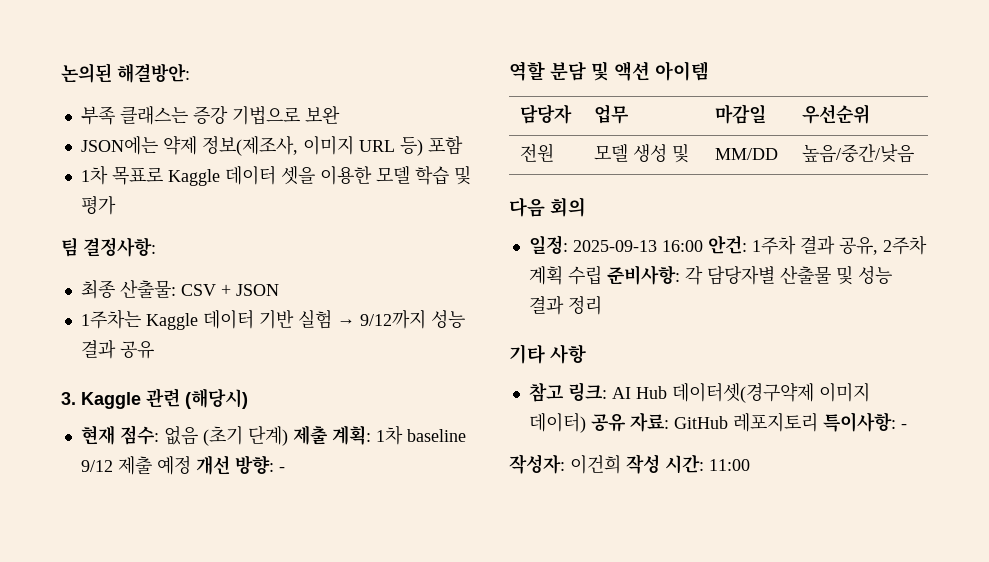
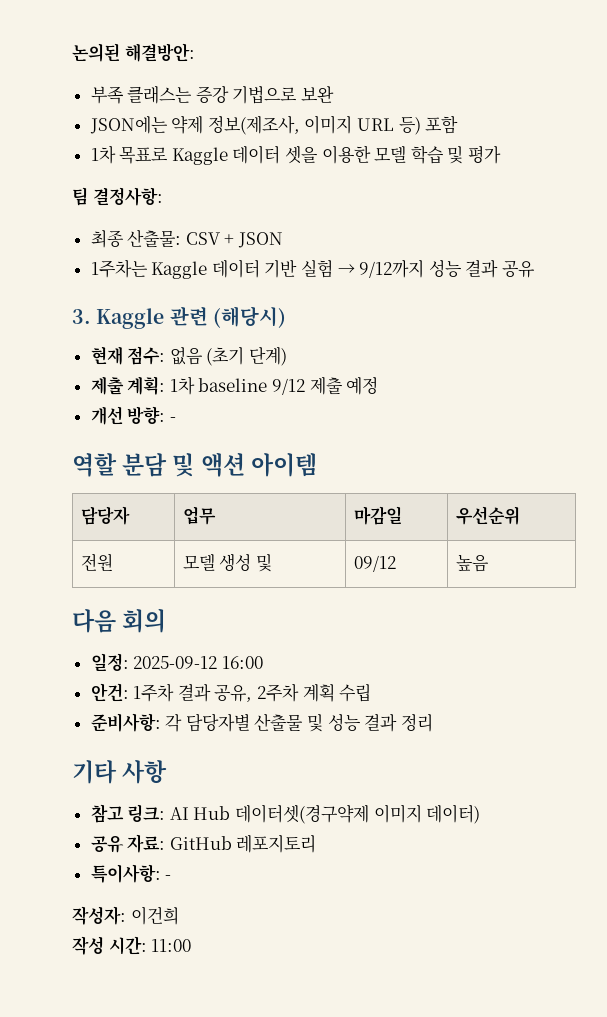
- 현재 점수: 없음 (초기 단계) 제출 계획: 1차 baseline 9/12 제출 예정 개선 방향: -
+ 현재 점수: 없음 (초기 단계)
+ 제출 계획: 1차 baseline 9/12 제출 예정
+ 개선 방향: -
- 전원 | 모델 생성 및 | MM/DD | 높음/중간/낮음
+ 전원 | 모델 생성 및 | 09/12 | 높음
- 일정: 2025-09-13 16:00 안건: 1주차 결과 공유, 2주차 계획 수립 준비사항: 각 담당자별 산출물 및 성능 결과 정리
+ 일정: 2025-09-12 16:00
+ 안건: 1주차 결과 공유, 2주차 계획 수립
+ 준비사항: 각 담당자별 산출물 및 성능 결과 정리
- 참고 링크: AI Hub 데이터셋(경구약제 이미지 데이터) 공유 자료: GitHub 레포지토리 특이사항: -
+ 참고 링크: AI Hub 데이터셋(경구약제 이미지 데이터)
+ 공유 자료: GitHub 레포지토리
+ 특이사항: -
- 작성자: 이건희 작성 시간: 11:00
+ 작성자: 이건희
+ 작성 시간: 11:00

